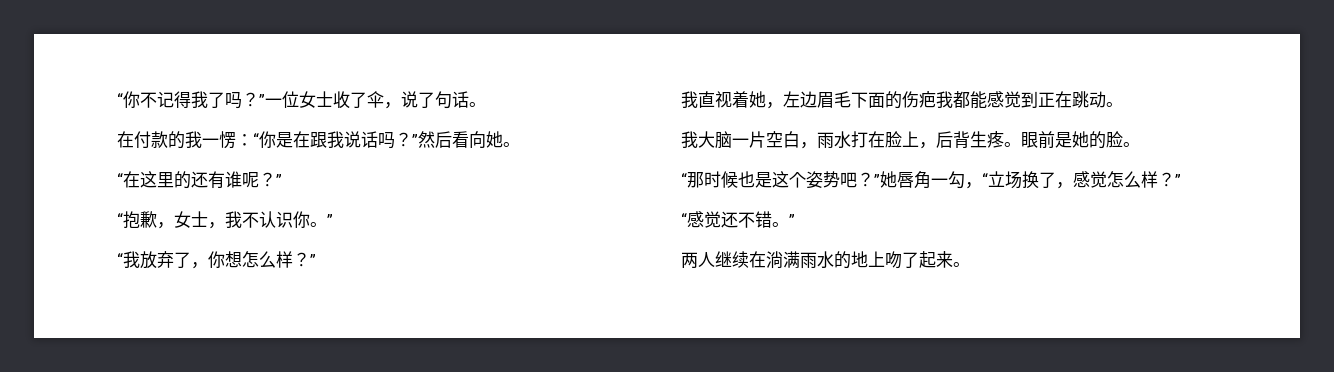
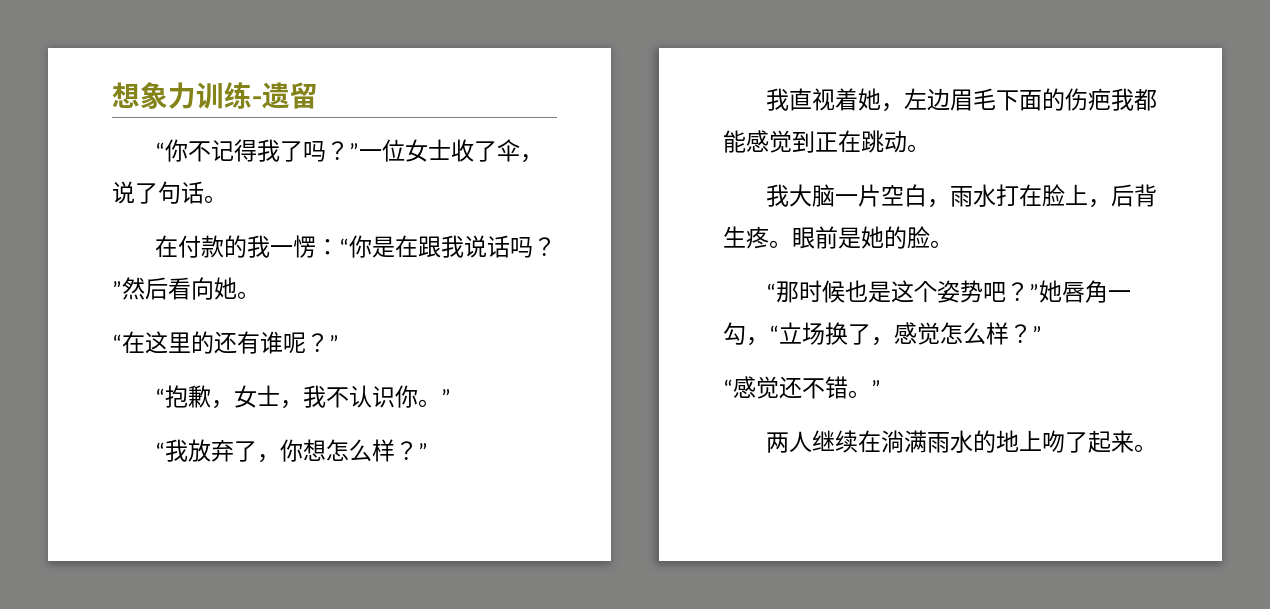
+ 想象力训练-遗留

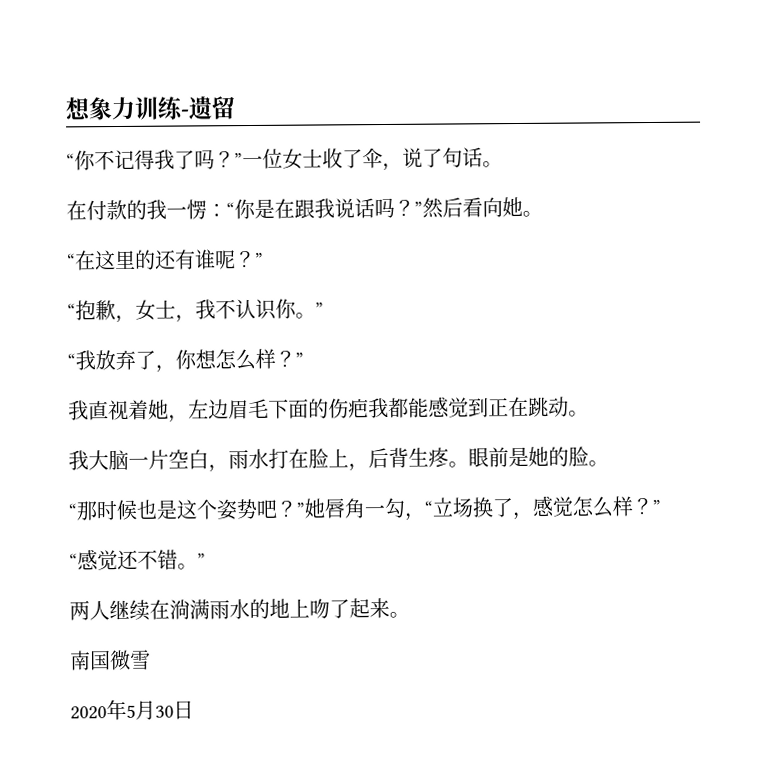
+ 南国微雪
+ 2020年5月30日

